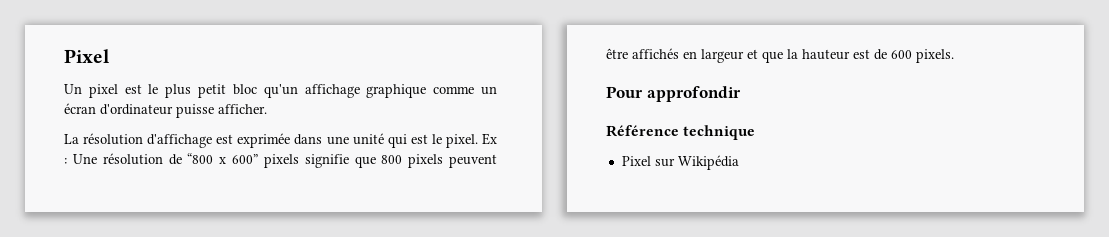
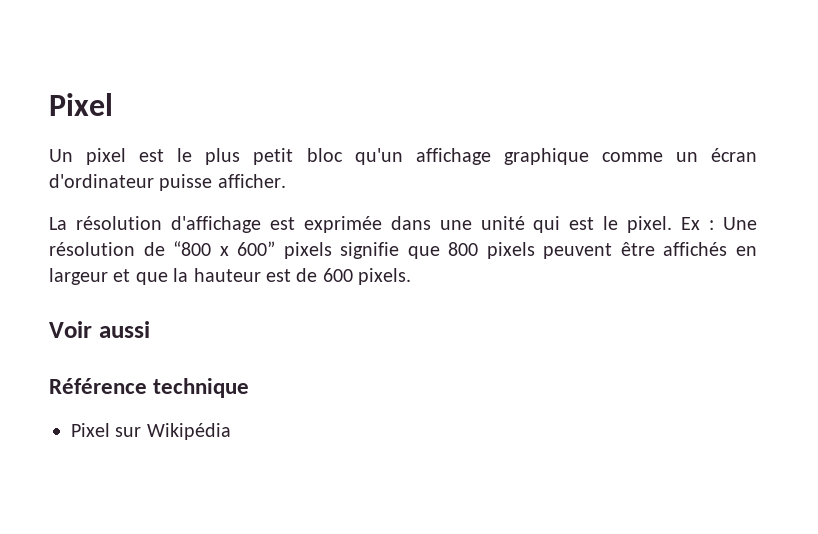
- Pour approfondir
+ Voir aussi

